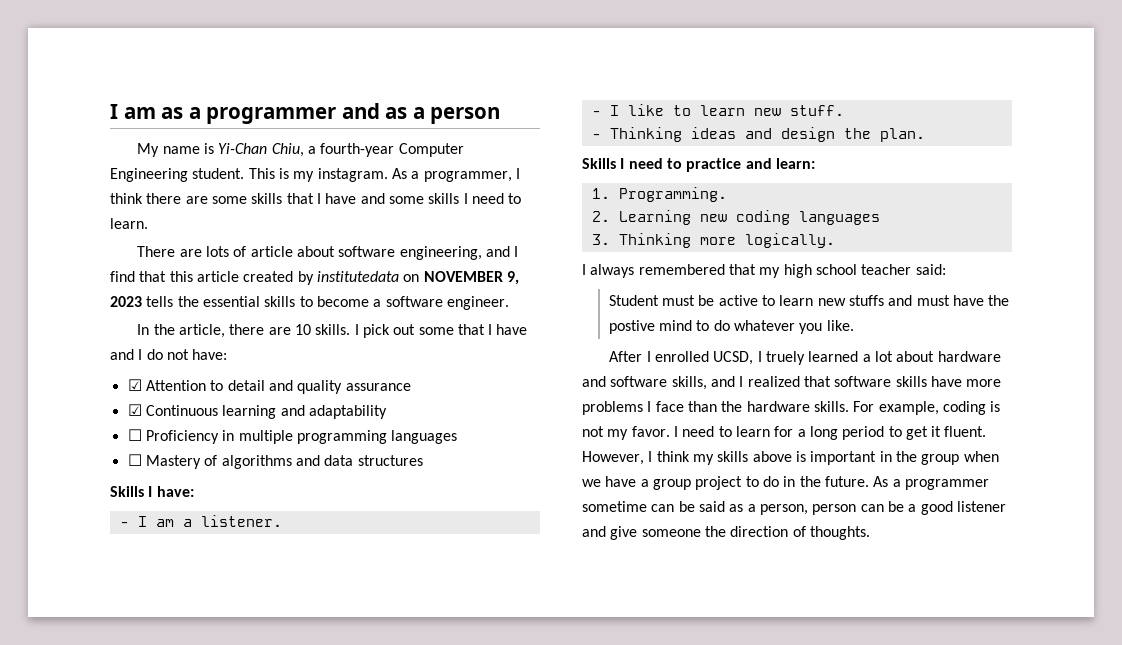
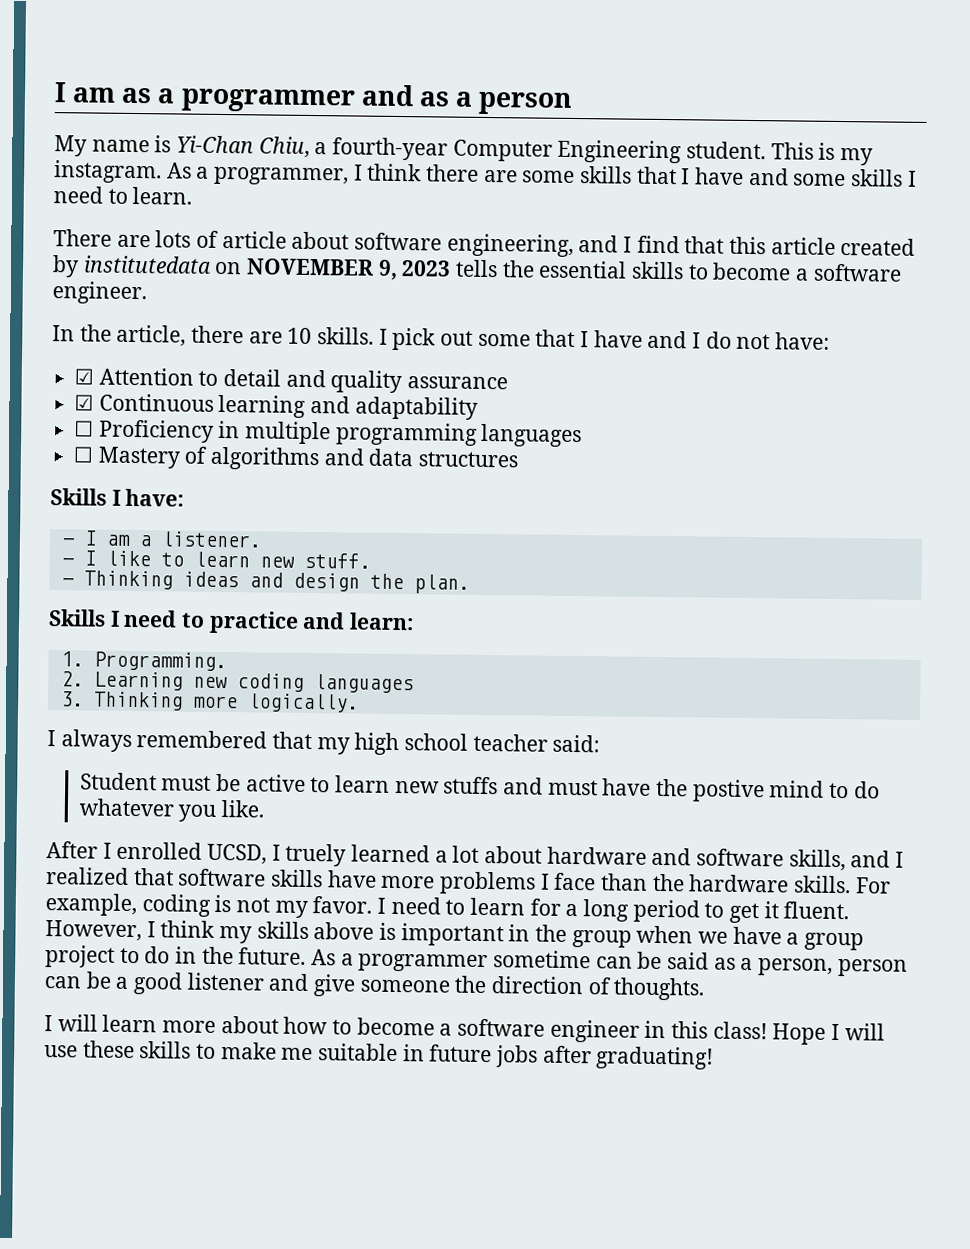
+ I will learn more about how to become a software engineer in this class! Hope I will use these skills to make me suitable in future jobs after graduating!

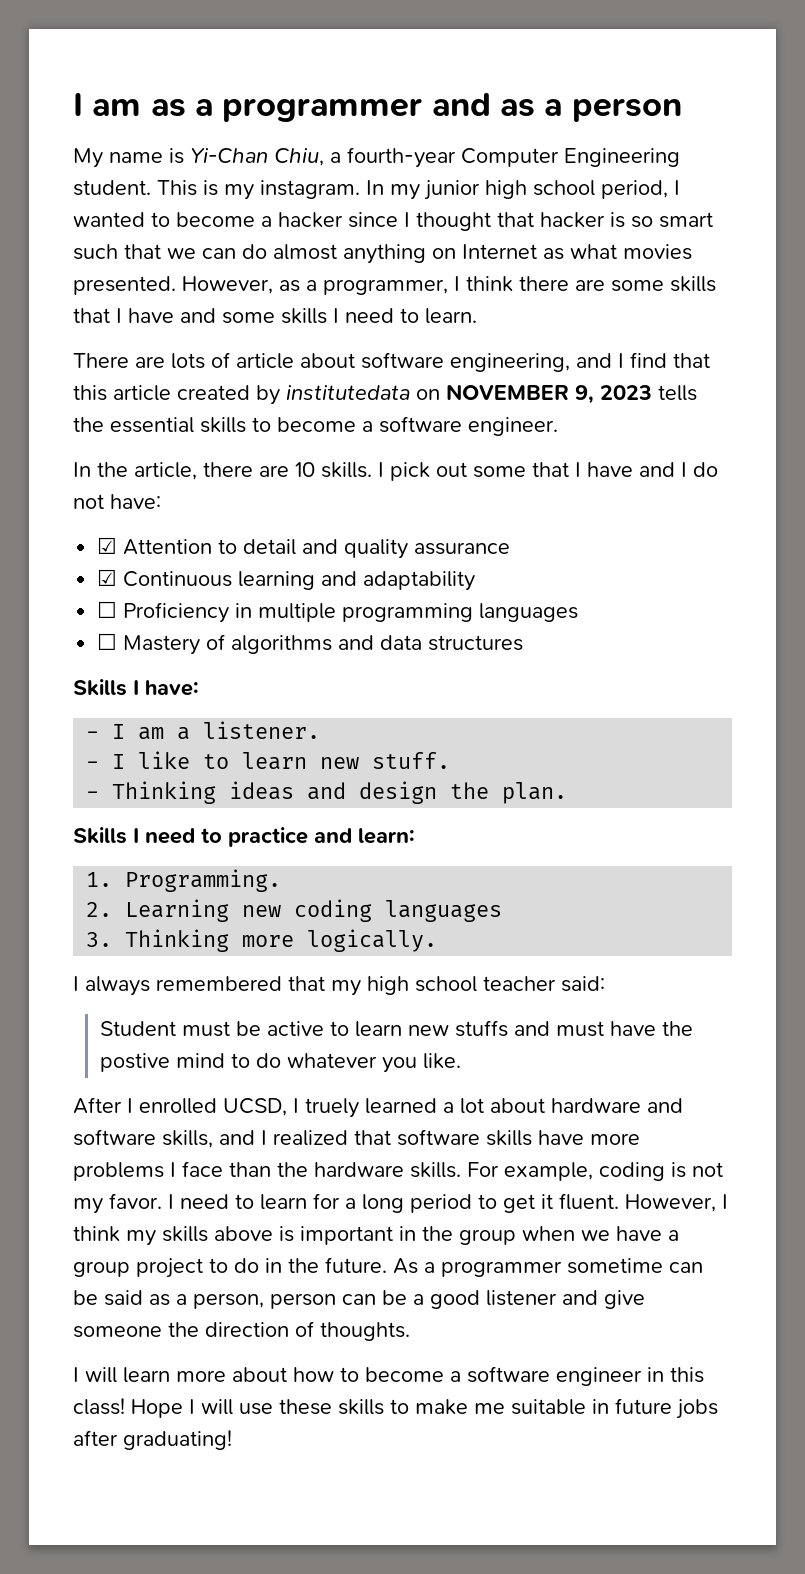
- As a programmer, I think there are some skills that I have and some skills I need to learn.
+ In my junior high school period, I wanted to become a hacker since I thought that hacker is so smart such that we can do almost anything on Internet as what movies presented. However, as a programmer, I think there are some skills that I have and some skills I need to learn.

